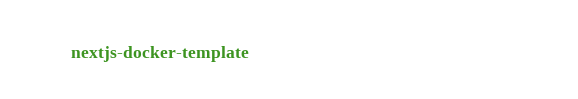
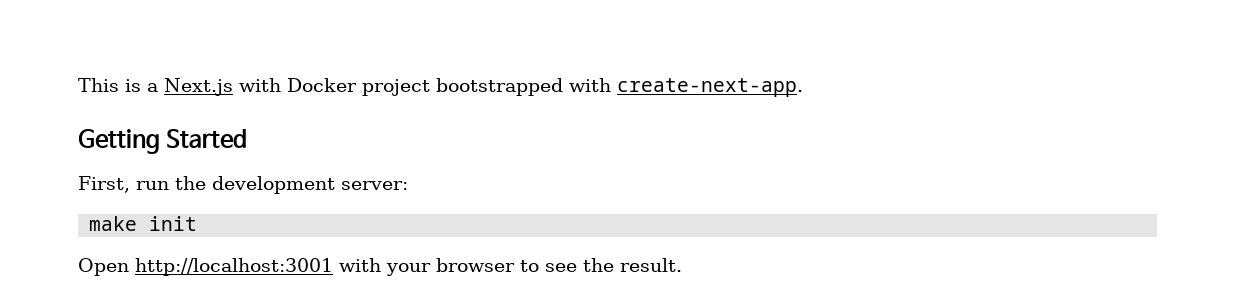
- nextjs-docker-template
+ This is a Next.js with Docker project bootstrapped with create-next-app.
+ Getting Started
+ First, run the development server:
+ make init
+ Open http://localhost:3001 with your browser to see the result.

